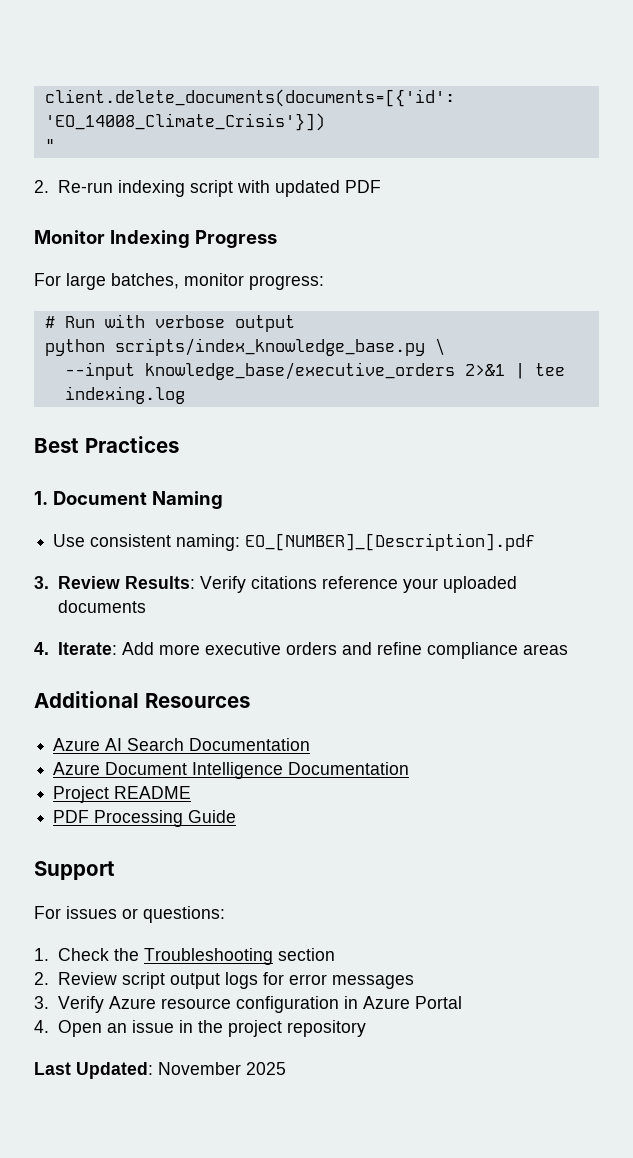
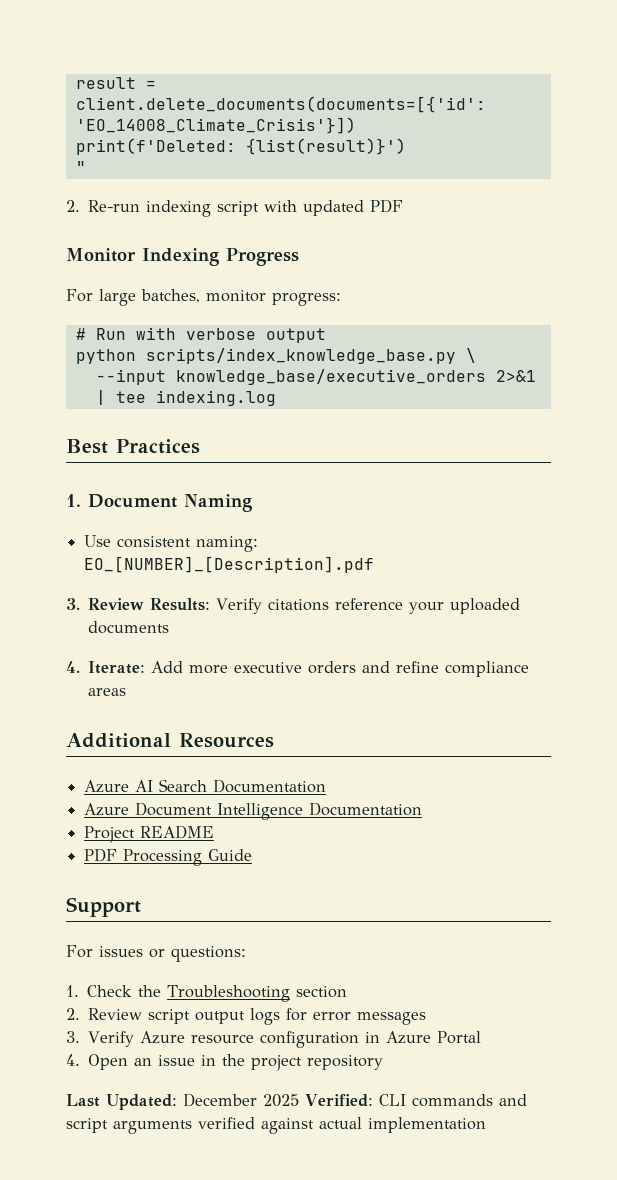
- client.delete_documents(documents=[{'id': 'EO_14008_Climate_Crisis'}])
+ result = client.delete_documents(documents=[{'id': 'EO_14008_Climate_Crisis'}])
+ print(f'Deleted: {list(result)}')
- Last Updated: November 2025
+ Last Updated: December 2025 Verified: CLI commands and script arguments verified against actual implementation

